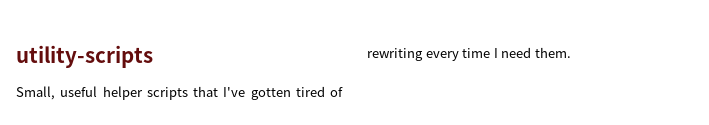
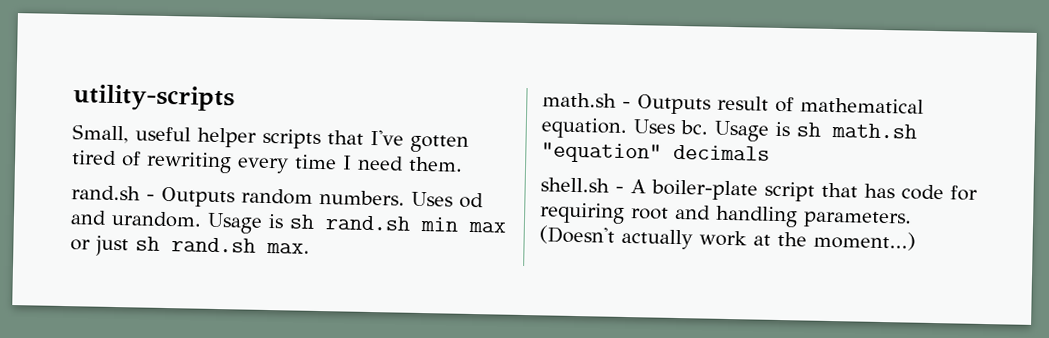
+ rand.sh - Outputs random numbers. Uses od and urandom. Usage is sh rand.sh min max or just sh rand.sh max.
+ math.sh - Outputs result of mathematical equation. Uses bc. Usage is sh math.sh "equation" decimals
+ shell.sh - A boiler-plate script that has code for requiring root and handling parameters. (Doesn't actually work at the moment...)

